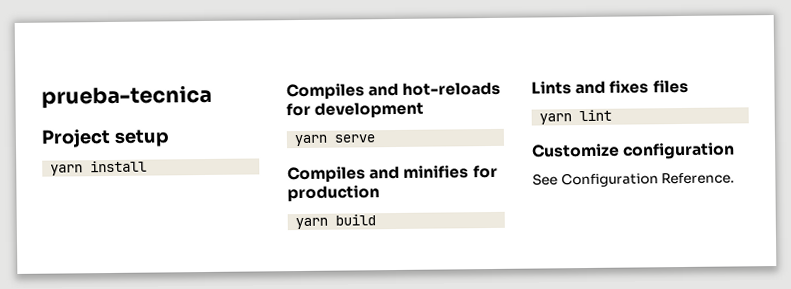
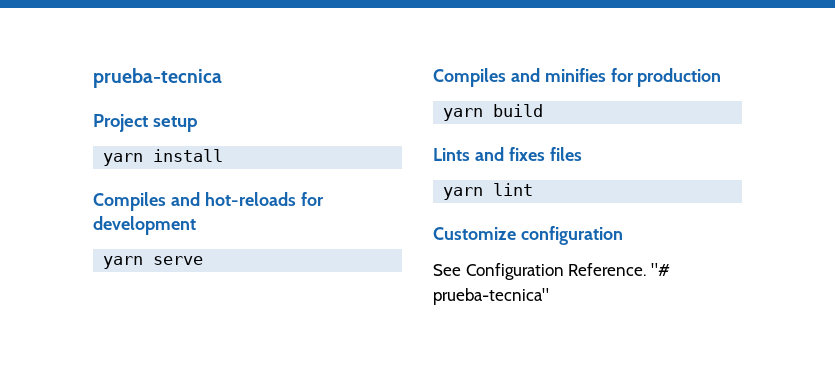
+ "# prueba-tecnica"

